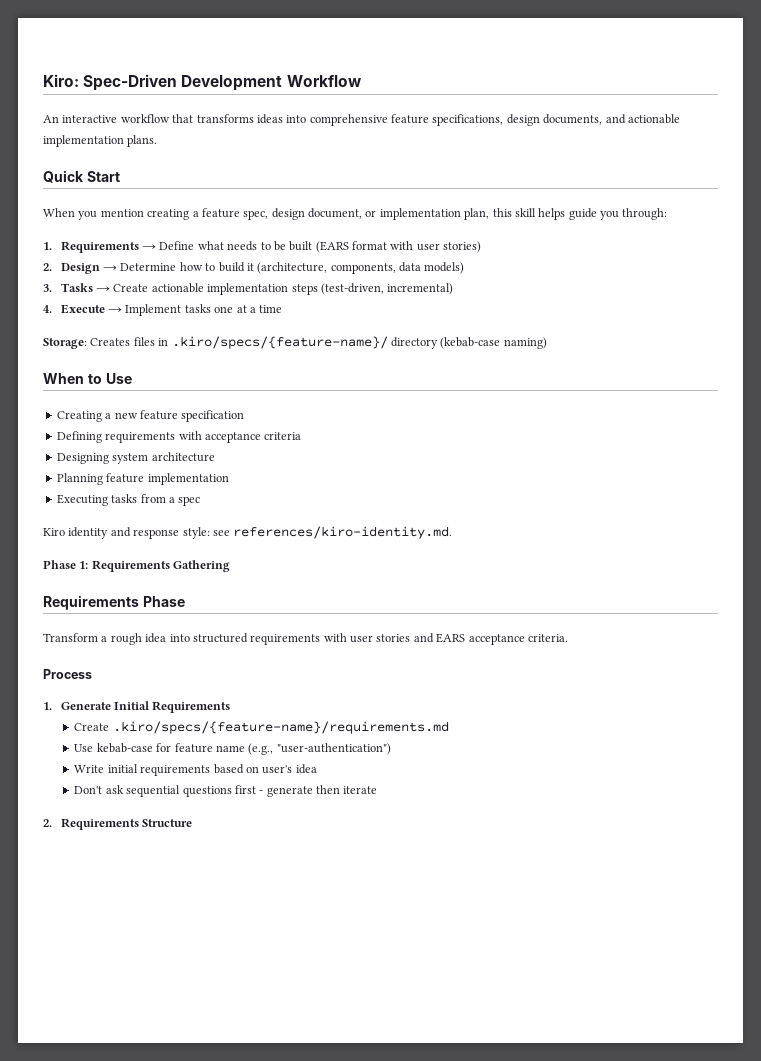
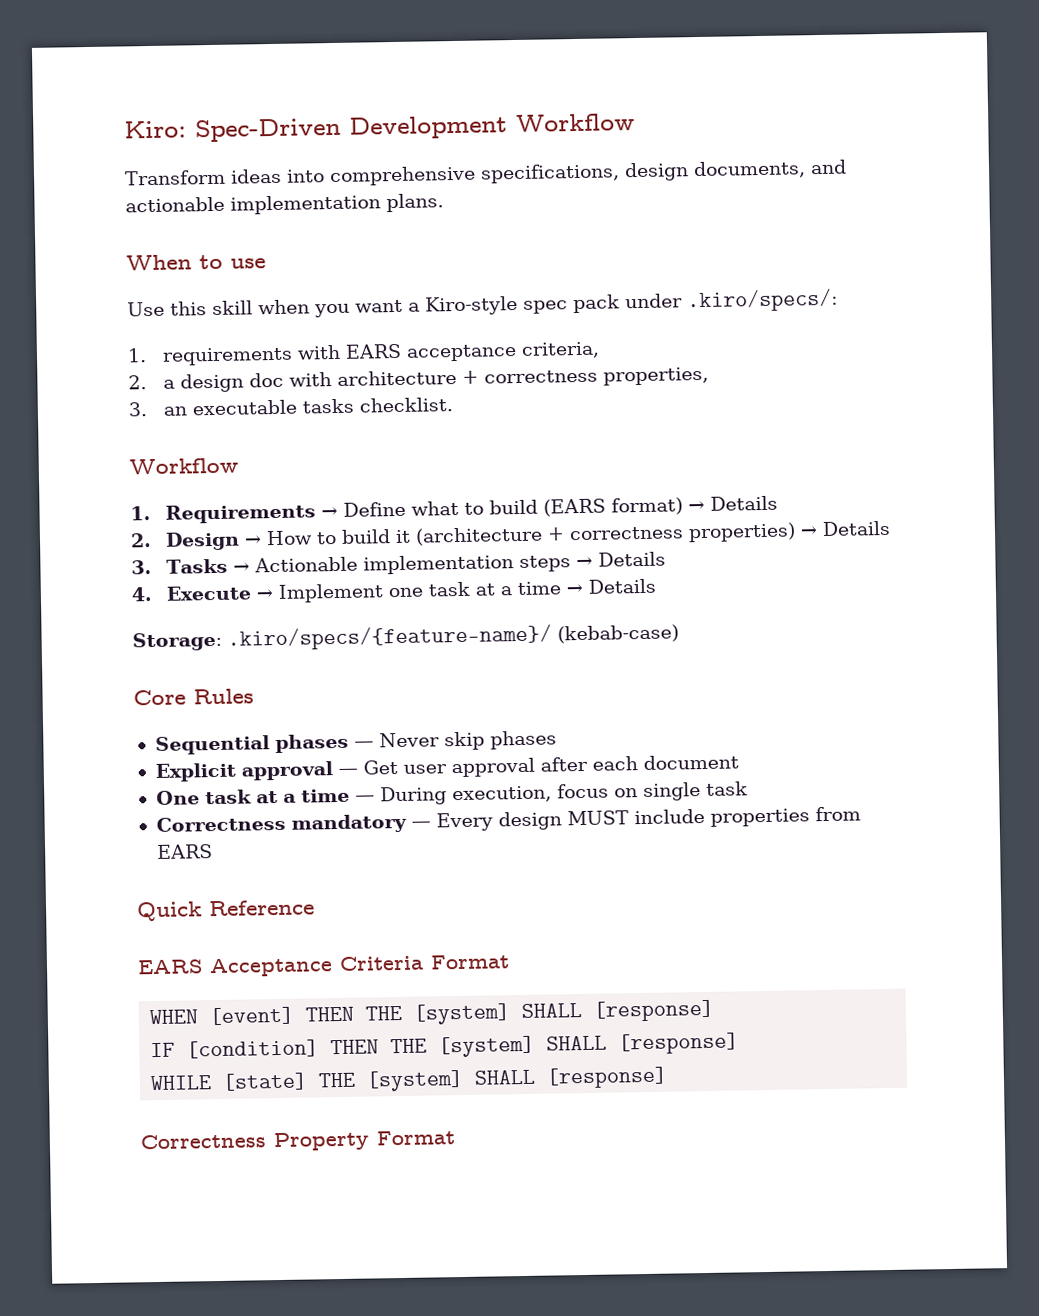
- An interactive workflow that transforms ideas into comprehensive feature specifications, design documents, and actionable implementation plans.
+ Transform ideas into comprehensive specifications, design documents, and actionable implementation plans.
- Quick Start
- When you mention creating a feature spec, design document, or implementation plan, this skill helps guide you through:
+ When to use
+ Use this skill when you want a Kiro-style spec pack under .kiro/specs/:
+ 1. requirements with EARS acceptance criteria,
+ 2. a design doc with architecture + correctness properties,
+ 3. an executable tasks checklist.
+ Workflow
- 1. Requirements → Define what needs to be built (EARS format with user stories)
+ 1. Requirements → Define what to build (EARS format) → Details
- 2. Design → Determine how to build it (architecture, components, data models)
- 3. Tasks → Create actionable implementation steps (test-driven, incremental)
+ 2. Design → How to build it (architecture + correctness properties) → Details
+ 3. Tasks → Actionable implementation steps → Details
- 4. Execute → Implement tasks one at a time
+ 4. Execute → Implement one task at a time → Details
- Storage: Creates files in .kiro/specs/{feature-name}/ directory (kebab-case naming)
- When to Use
- Creating a new feature specification
- Defining requirements with acceptance criteria
- Designing system architecture
- Planning feature implementation
- Executing tasks from a spec
- Kiro identity and response style: see references/kiro-identity.md.
- Phase 1: Requirements Gathering
- Requirements Phase
- Transform a rough idea into structured requirements with user stories and EARS acceptance criteria.
- Process
- 1. Generate Initial Requirements
- Create .kiro/specs/{feature-name}/requirements.md
- Use kebab-case for feature name (e.g., "user-authentication")
- Write initial requirements based on user's idea
- Don't ask sequential questions first - generate then iterate
- 2. Requirements Structure
+ Storage: .kiro/specs/{feature-name}/ (kebab-case)
+ Core Rules
+ Sequential phases — Never skip phases
+ Explicit approval — Get user approval after each document
+ One task at a time — During execution, focus on single task
+ Correctness mandatory — Every design MUST include properties from EARS
+ Quick Reference
+ EARS Acceptance Criteria Format
+ WHEN [event] THEN THE [system] SHALL [response]
+ IF [condition] THEN THE [system] SHALL [response]
+ WHILE [state] THE [system] SHALL [response]
+ Correctness Property Format

